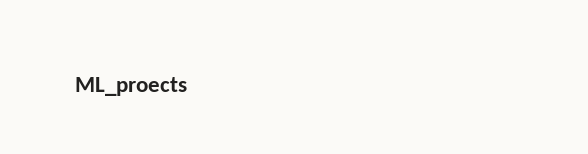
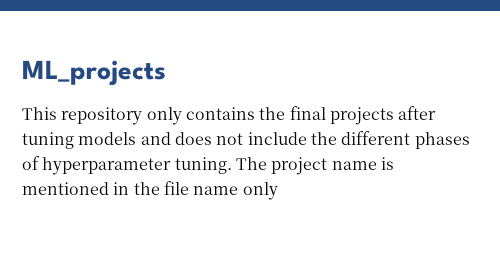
- ML_proects
+ ML_projects
+ This repository only contains the final projects after tuning models and does not include the different phases of hyperparameter tuning. The project name is mentioned in the file name only

